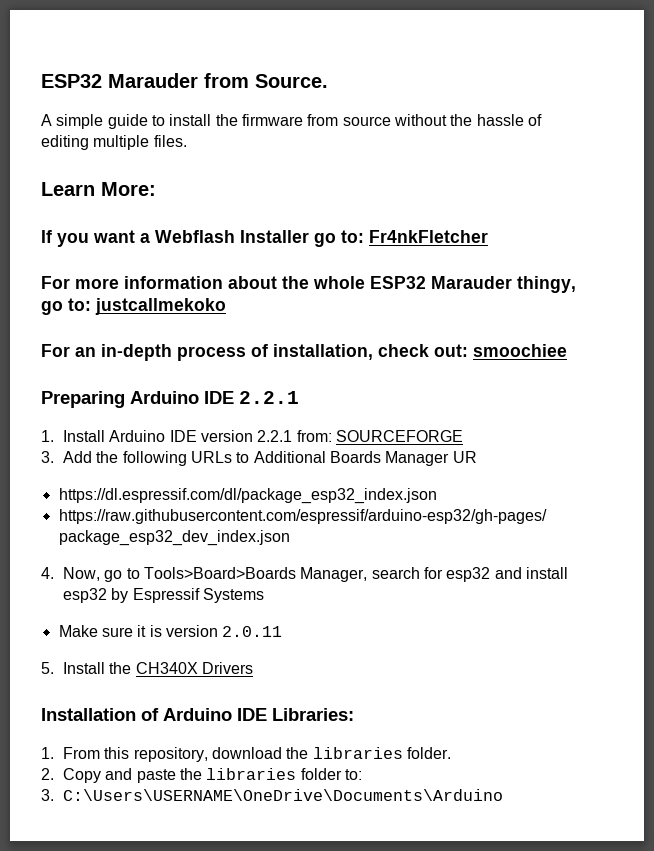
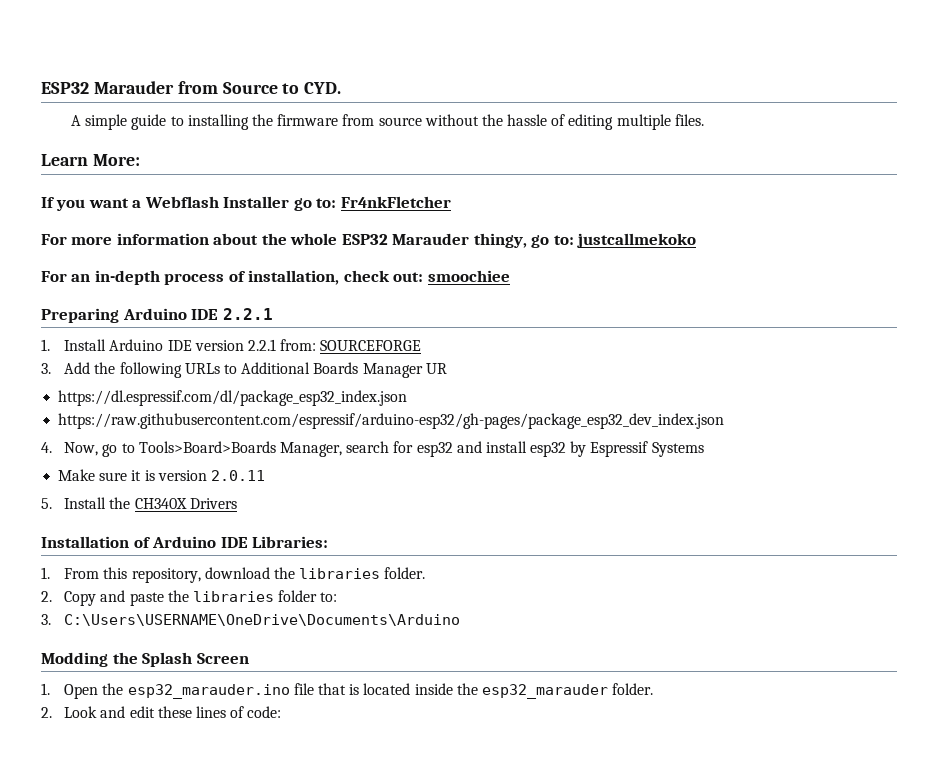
- ESP32 Marauder from Source.
+ ESP32 Marauder from Source to CYD.
- A simple guide to install the firmware from source without the hassle of editing multiple files.
+ A simple guide to installing the firmware from source without the hassle of editing multiple files.
+ Modding the Splash Screen
+ 1. Open the esp32_marauder.ino file that is located inside the esp32_marauder folder.
+ 2. Look and edit these lines of code:

